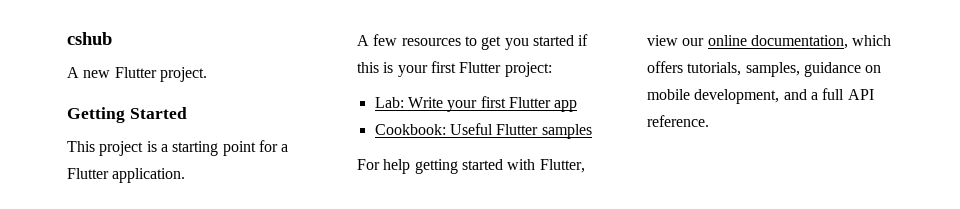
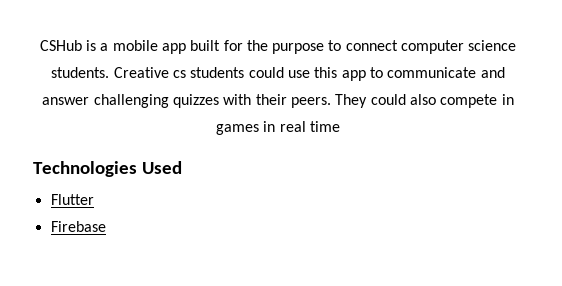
- cshub
- A new Flutter project.
- Getting Started
- This project is a starting point for a Flutter application.
- A few resources to get you started if this is your first Flutter project:
- Lab: Write your first Flutter app
- Cookbook: Useful Flutter samples
- For help getting started with Flutter, view our online documentation, which offers tutorials, samples, guidance on mobile development, and a full API reference.
+ CSHub is a mobile app built for the purpose to connect computer science students. Creative cs students could use this app to communicate and answer challenging quizzes with their peers. They could also compete in games in real time
+ Technologies Used
+ Flutter
+ Firebase

